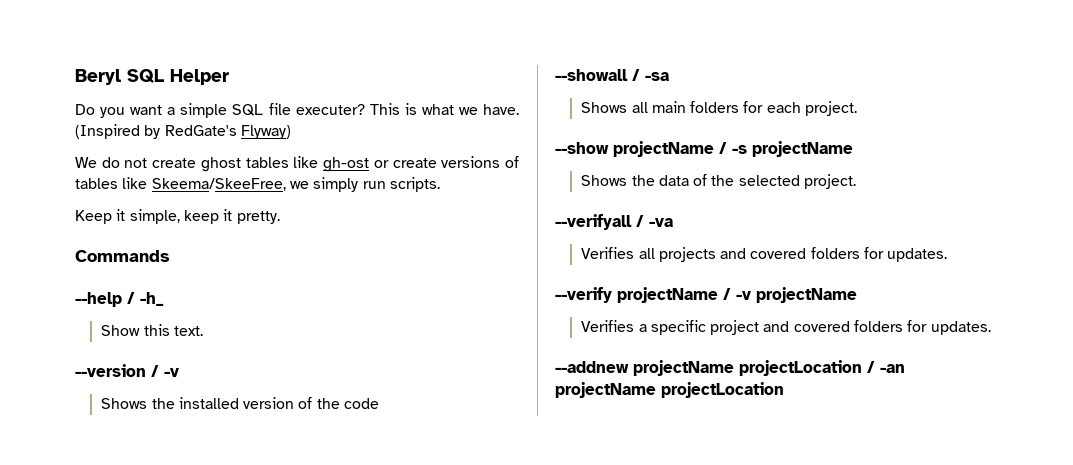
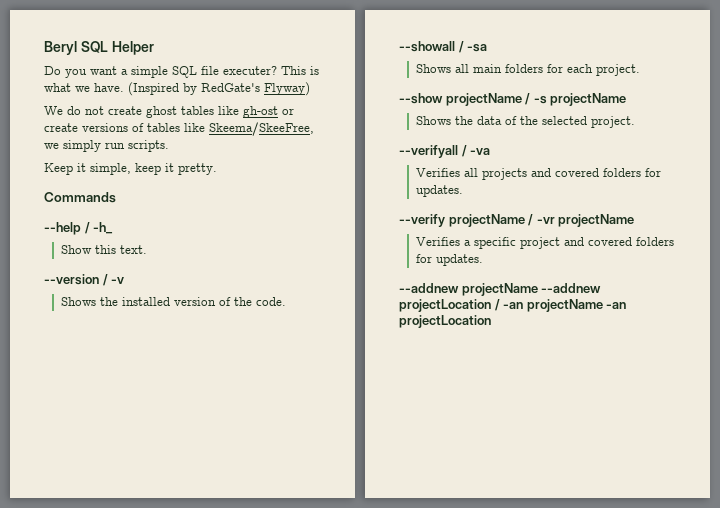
- Shows the installed version of the code
+ Shows the installed version of the code.
- --verify projectName / -v projectName
+ --verify projectName / -vr projectName
- --addnew projectName projectLocation / -an projectName projectLocation
+ --addnew projectName --addnew projectLocation / -an projectName -an projectLocation

